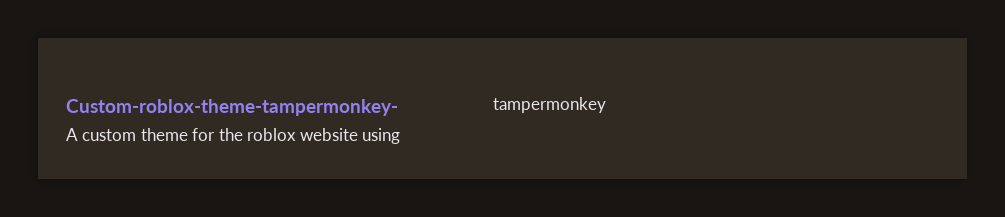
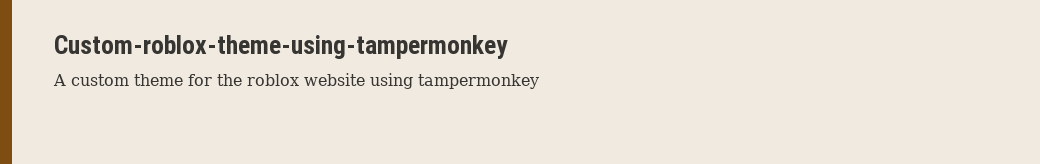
- Custom-roblox-theme-tampermonkey-
+ Custom-roblox-theme-using-tampermonkey

